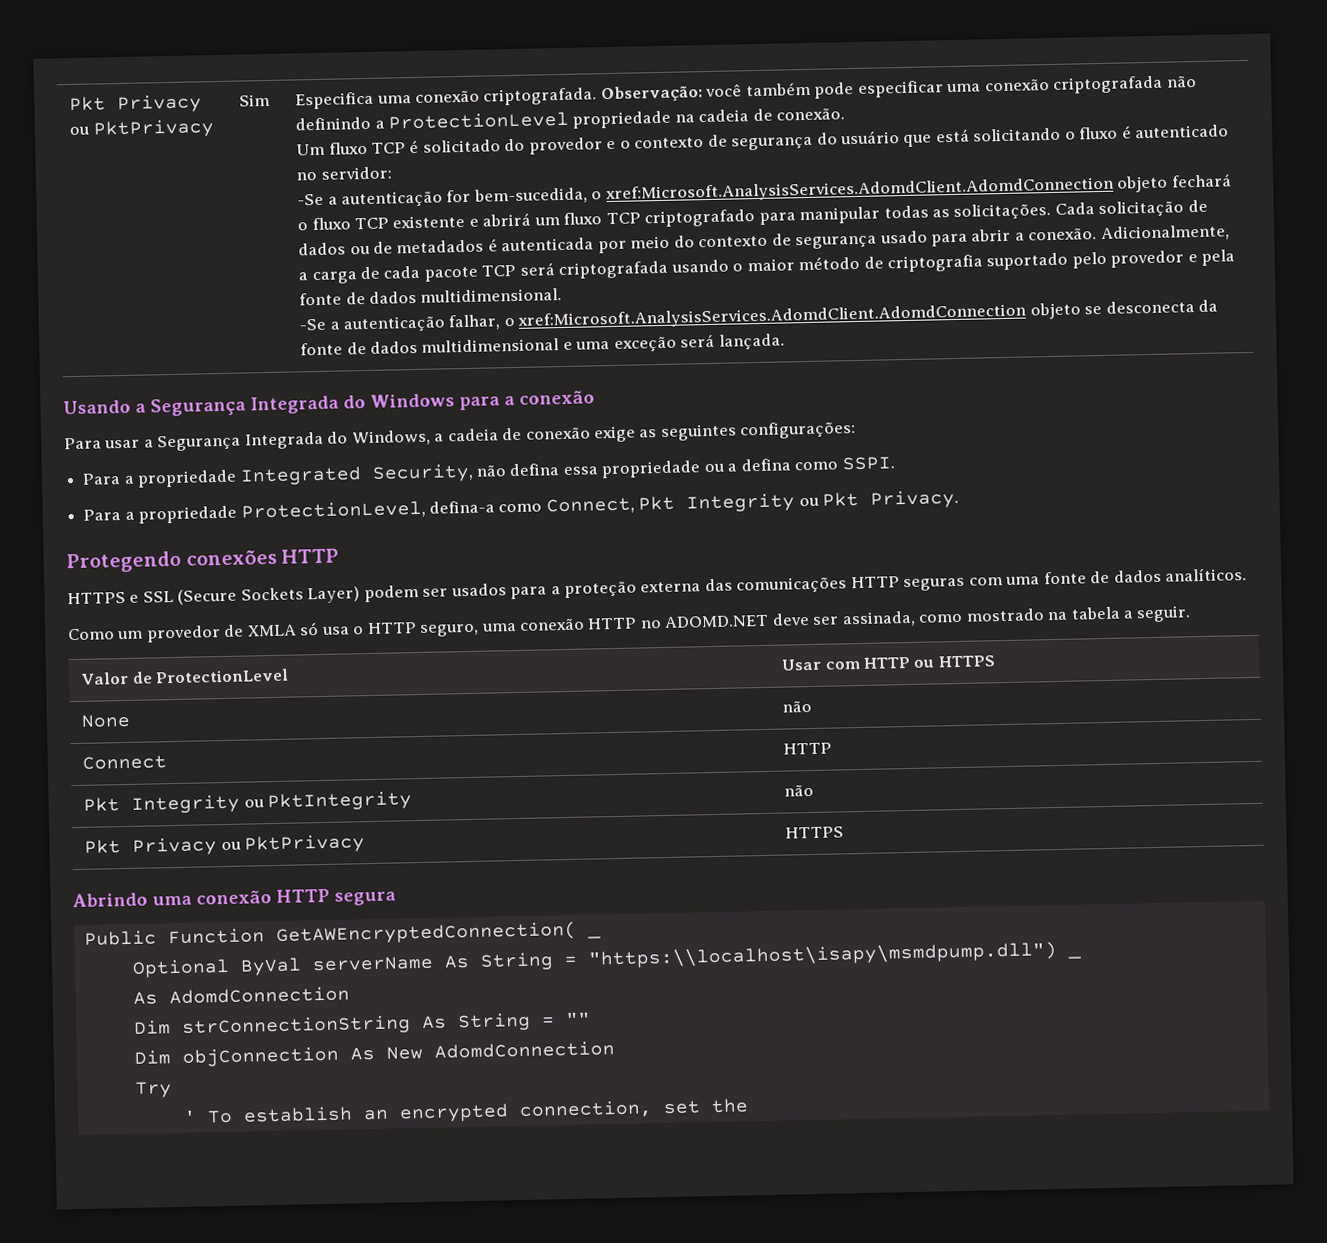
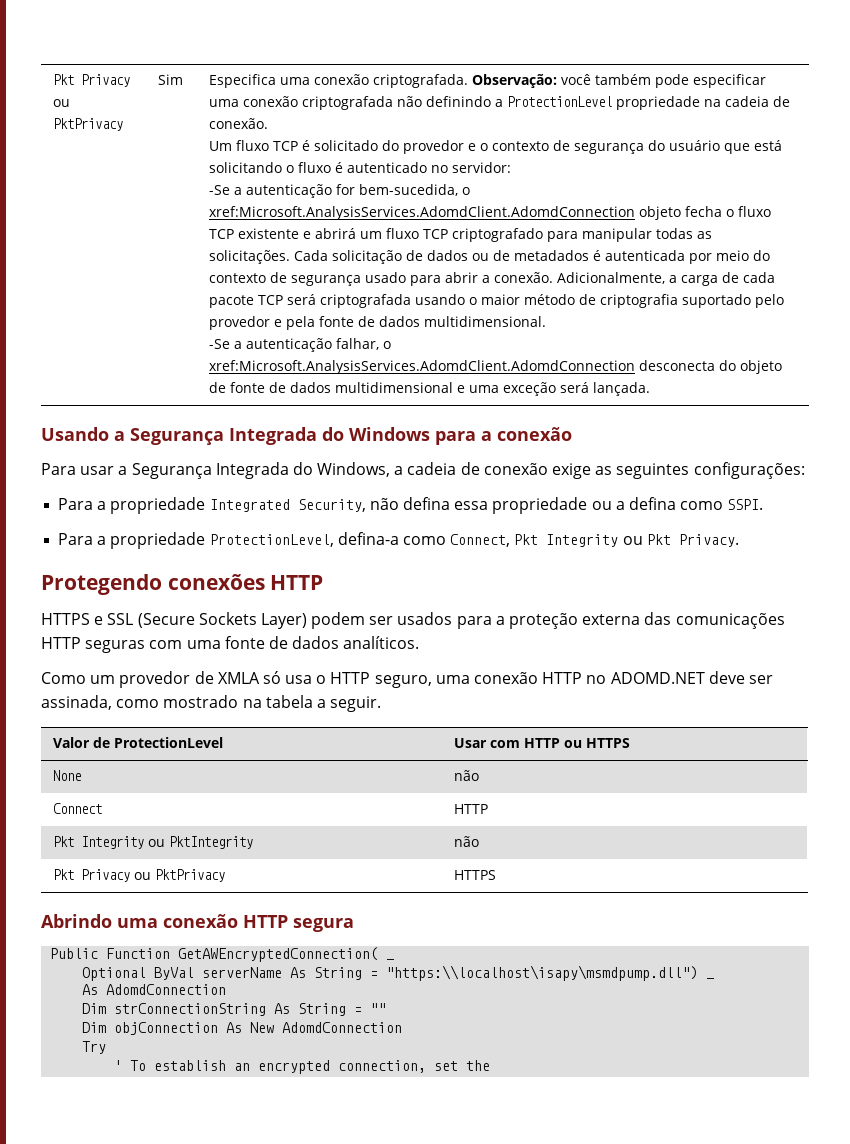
- -Se a autenticação for bem-sucedida, o xref:Microsoft.AnalysisServices.AdomdClient.AdomdConnection objeto fechará o fluxo TCP existente e abrirá um fluxo TCP criptografado para manipular todas as solicitações.
+ -Se a autenticação for bem-sucedida, o xref:Microsoft.AnalysisServices.AdomdClient.AdomdConnection objeto fecha o fluxo TCP existente e abrirá um fluxo TCP criptografado para manipular todas as solicitações.
- -Se a autenticação falhar, o xref:Microsoft.AnalysisServices.AdomdClient.AdomdConnection objeto se desconecta da fonte de dados multidimensional e uma exceção será lançada.
+ -Se a autenticação falhar, o xref:Microsoft.AnalysisServices.AdomdClient.AdomdConnection desconecta do objeto de fonte de dados multidimensional e uma exceção será lançada.

